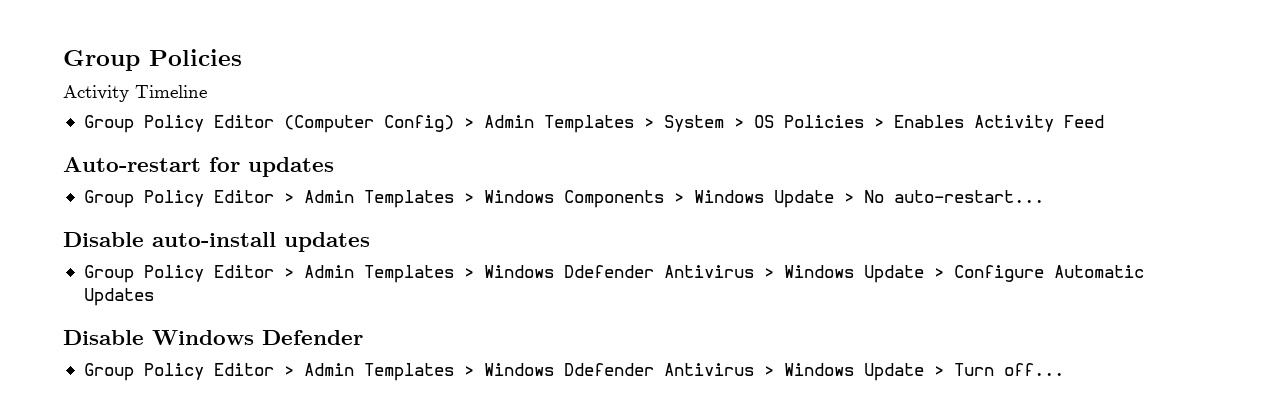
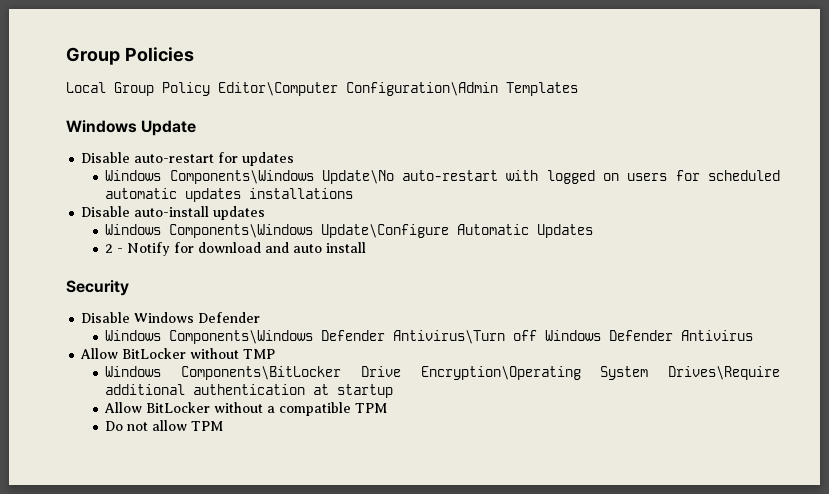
- Activity Timeline
- Group Policy Editor (Computer Config) > Admin Templates > System > OS Policies > Enables Activity Feed
- Auto-restart for updates
- Group Policy Editor > Admin Templates > Windows Components > Windows Update > No auto-restart...
+ Local Group Policy Editor\Computer Configuration\Admin Templates
+ Windows Update
+ Disable auto-restart for updates
+ Windows Components\Windows Update\No auto-restart with logged on users for scheduled automatic updates installations
  Disable auto-install updates
- Group Policy Editor > Admin Templates > Windows Ddefender Antivirus > Windows Update > Configure Automatic Updates
+ Windows Components\Windows Update\Configure Automatic Updates
+ 2 - Notify for download and auto install
+ Security
  Disable Windows Defender
- Group Policy Editor > Admin Templates > Windows Ddefender Antivirus > Windows Update > Turn off...
+ Windows Components\Windows Defender Antivirus\Turn off Windows Defender Antivirus
+ Allow BitLocker without TMP
+ Windows Components\BitLocker Drive Encryption\Operating System Drives\Require additional authentication at startup
+ Allow BitLocker without a compatible TPM
+ Do not allow TPM

